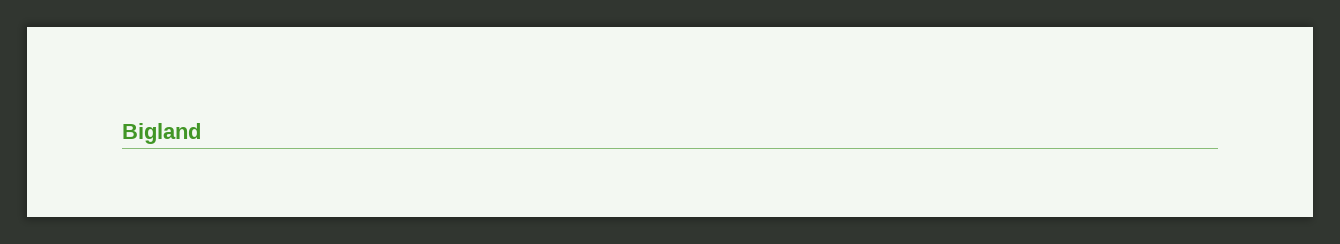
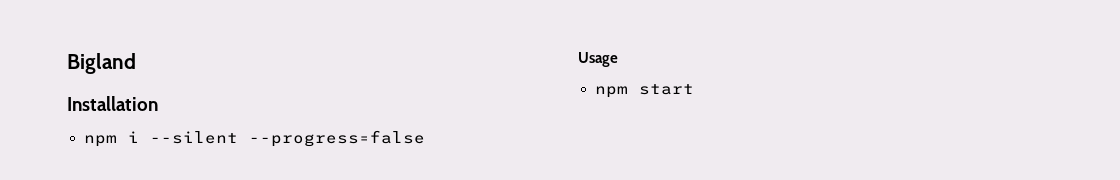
+ Installation
+ npm i --silent --progress=false
+ Usage
+ npm start

